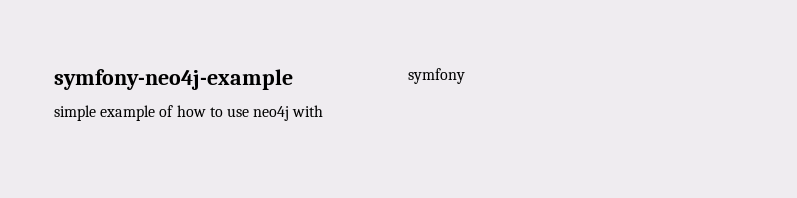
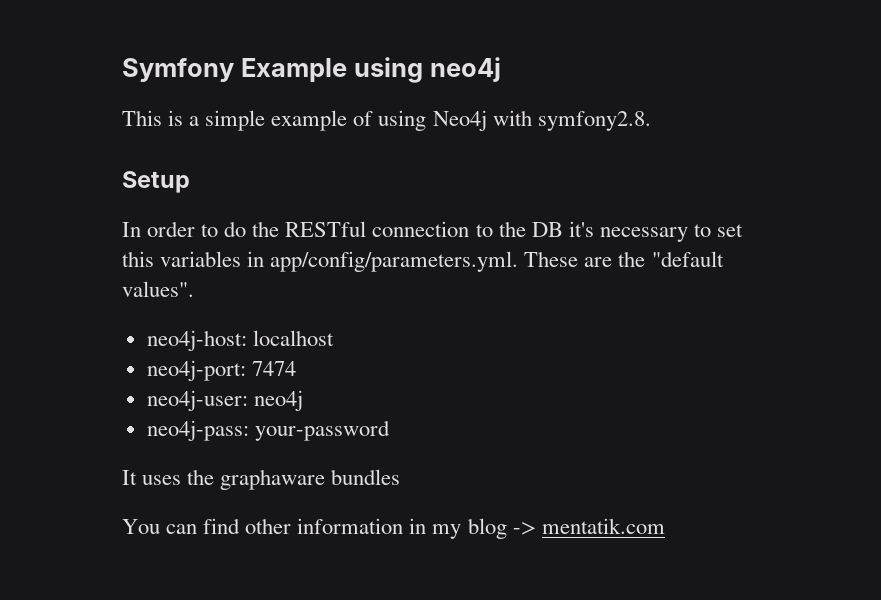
- symfony-neo4j-example
- simple example of how to use neo4j with symfony
+ Symfony Example using neo4j
+ This is a simple example of using Neo4j with symfony2.8.
+ Setup
+ In order to do the RESTful connection to the DB it's necessary to set this variables in app/config/parameters.yml. These are the "default values".
+ neo4j-host: localhost
+ neo4j-port: 7474
+ neo4j-user: neo4j
+ neo4j-pass: your-password
+ It uses the graphaware bundles
+ You can find other information in my blog -> mentatik.com

